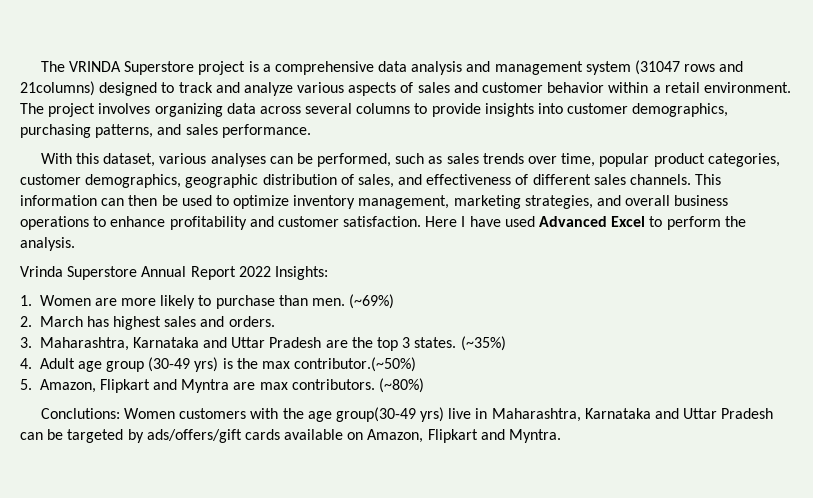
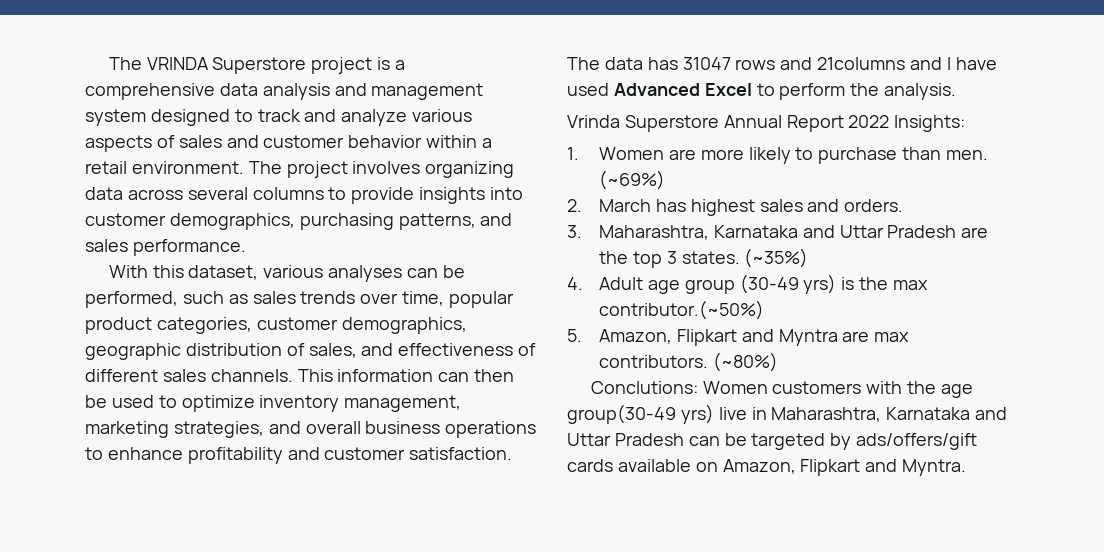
- The VRINDA Superstore project is a comprehensive data analysis and management system (31047 rows and 21columns) designed to track and analyze various aspects of sales and customer behavior within a retail environment.
+ The VRINDA Superstore project is a comprehensive data analysis and management system designed to track and analyze various aspects of sales and customer behavior within a retail environment.
- Here I have used Advanced Excel to perform the analysis.
+ The data has 31047 rows and 21columns and I have used Advanced Excel to perform the analysis.

